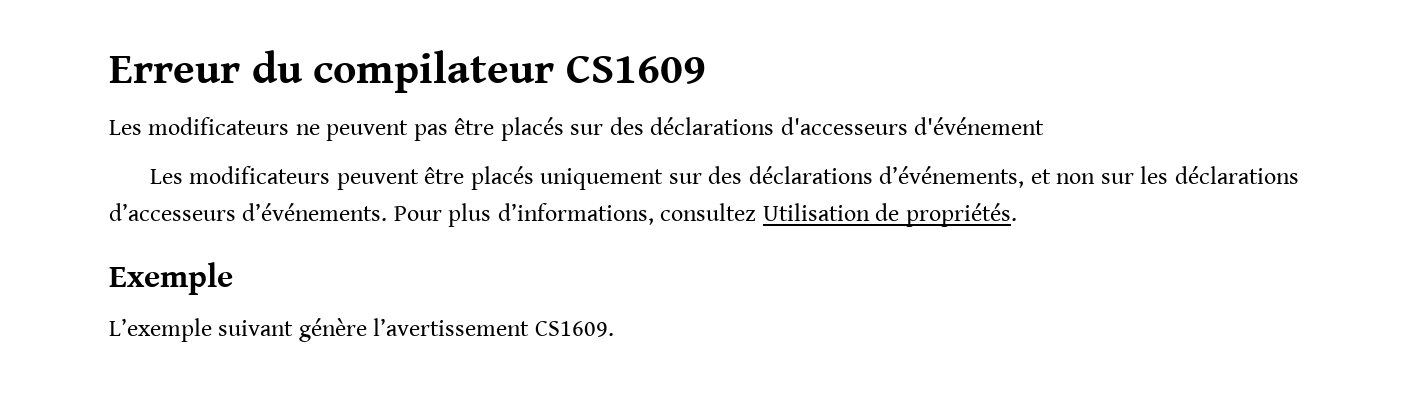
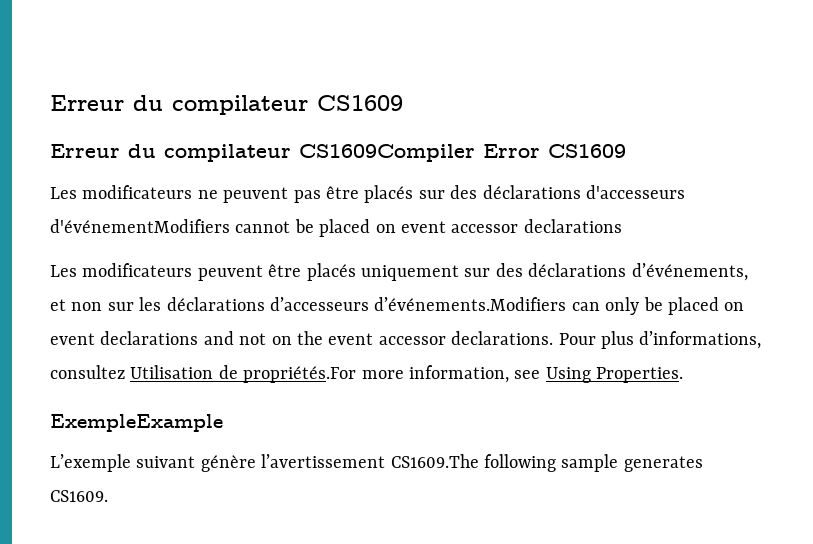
+ Erreur du compilateur CS1609Compiler Error CS1609
- Les modificateurs ne peuvent pas être placés sur des déclarations d'accesseurs d'événement
+ Les modificateurs ne peuvent pas être placés sur des déclarations d'accesseurs d'événementModifiers cannot be placed on event accessor declarations
- Les modificateurs peuvent être placés uniquement sur des déclarations d’événements, et non sur les déclarations d’accesseurs d’événements.
+ Les modificateurs peuvent être placés uniquement sur des déclarations d’événements, et non sur les déclarations d’accesseurs d’événements.Modifiers can only be placed on event declarations and not on the event accessor declarations.
- Pour plus d’informations, consultez Utilisation de propriétés.
- Exemple
+ Pour plus d’informations, consultez Utilisation de propriétés.For more information, see Using Properties.
+ ExempleExample
- L’exemple suivant génère l’avertissement CS1609.
+ L’exemple suivant génère l’avertissement CS1609.The following sample generates CS1609.

